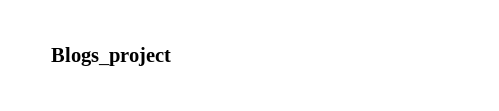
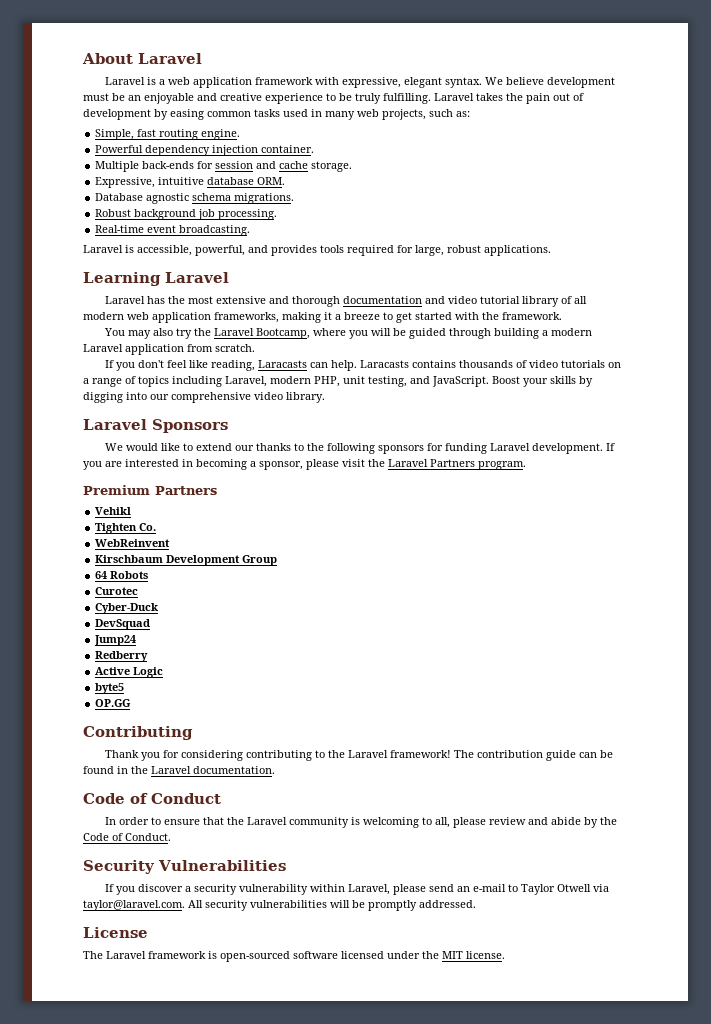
- Blogs_project
+ About Laravel
+ Laravel is a web application framework with expressive, elegant syntax. We believe development must be an enjoyable and creative experience to be truly fulfilling. Laravel takes the pain out of development by easing common tasks used in many web projects, such as:
+ Simple, fast routing engine.
+ Powerful dependency injection container.
+ Multiple back-ends for session and cache storage.
+ Expressive, intuitive database ORM.
+ Database agnostic schema migrations.
+ Robust background job processing.
+ Real-time event broadcasting.
+ Laravel is accessible, powerful, and provides tools required for large, robust applications.
+ Learning Laravel
+ Laravel has the most extensive and thorough documentation and video tutorial library of all modern web application frameworks, making it a breeze to get started with the framework.
+ You may also try the Laravel Bootcamp, where you will be guided through building a modern Laravel application from scratch.
+ If you don't feel like reading, Laracasts can help. Laracasts contains thousands of video tutorials on a range of topics including Laravel, modern PHP, unit testing, and JavaScript. Boost your skills by digging into our comprehensive video library.
+ Laravel Sponsors
+ We would like to extend our thanks to the following sponsors for funding Laravel development. If you are interested in becoming a sponsor, please visit the Laravel Partners program.
+ Premium Partners
+ Vehikl
+ Tighten Co.
+ WebReinvent
+ Kirschbaum Development Group
+ 64 Robots
+ Curotec
+ Cyber-Duck
+ DevSquad
+ Jump24
+ Redberry
+ Active Logic
+ byte5
+ OP.GG
+ Contributing
+ Thank you for considering contributing to the Laravel framework! The contribution guide can be found in the Laravel documentation.
+ Code of Conduct
+ In order to ensure that the Laravel community is welcoming to all, please review and abide by the Code of Conduct.
+ Security Vulnerabilities
+ If you discover a security vulnerability within Laravel, please send an e-mail to Taylor Otwell via taylor@laravel.com. All security vulnerabilities will be promptly addressed.
+ License
+ The Laravel framework is open-sourced software licensed under the MIT license.

